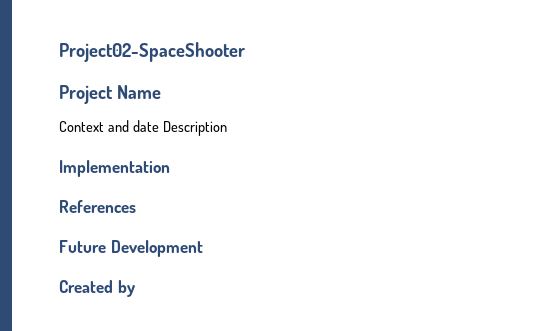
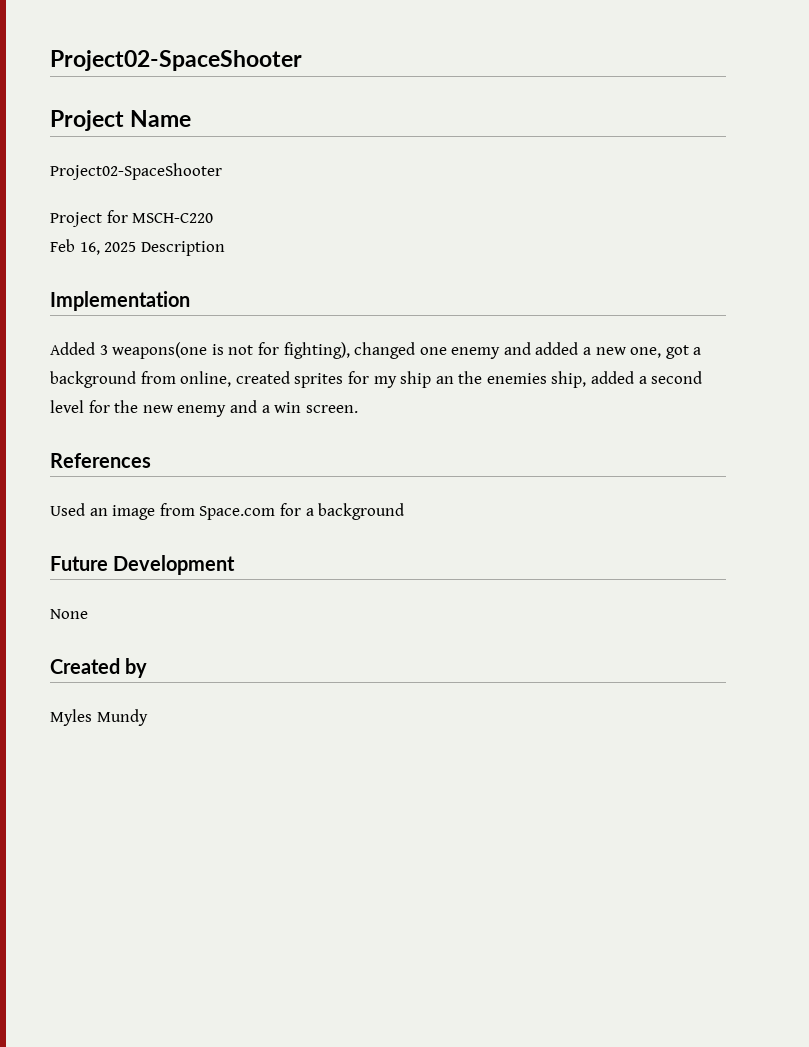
  Project Name
- Context and date Description
+ Project02-SpaceShooter
+ Project for MSCH-C220
+ Feb 16, 2025 Description
  Implementation
+ Added 3 weapons(one is not for fighting), changed one enemy and added a new one, got a background from online, created sprites for my ship an the enemies ship, added a second level for the new enemy and a win screen.
  References
+ Used an image from Space.com for a background
+ None
+ Myles Mundy

